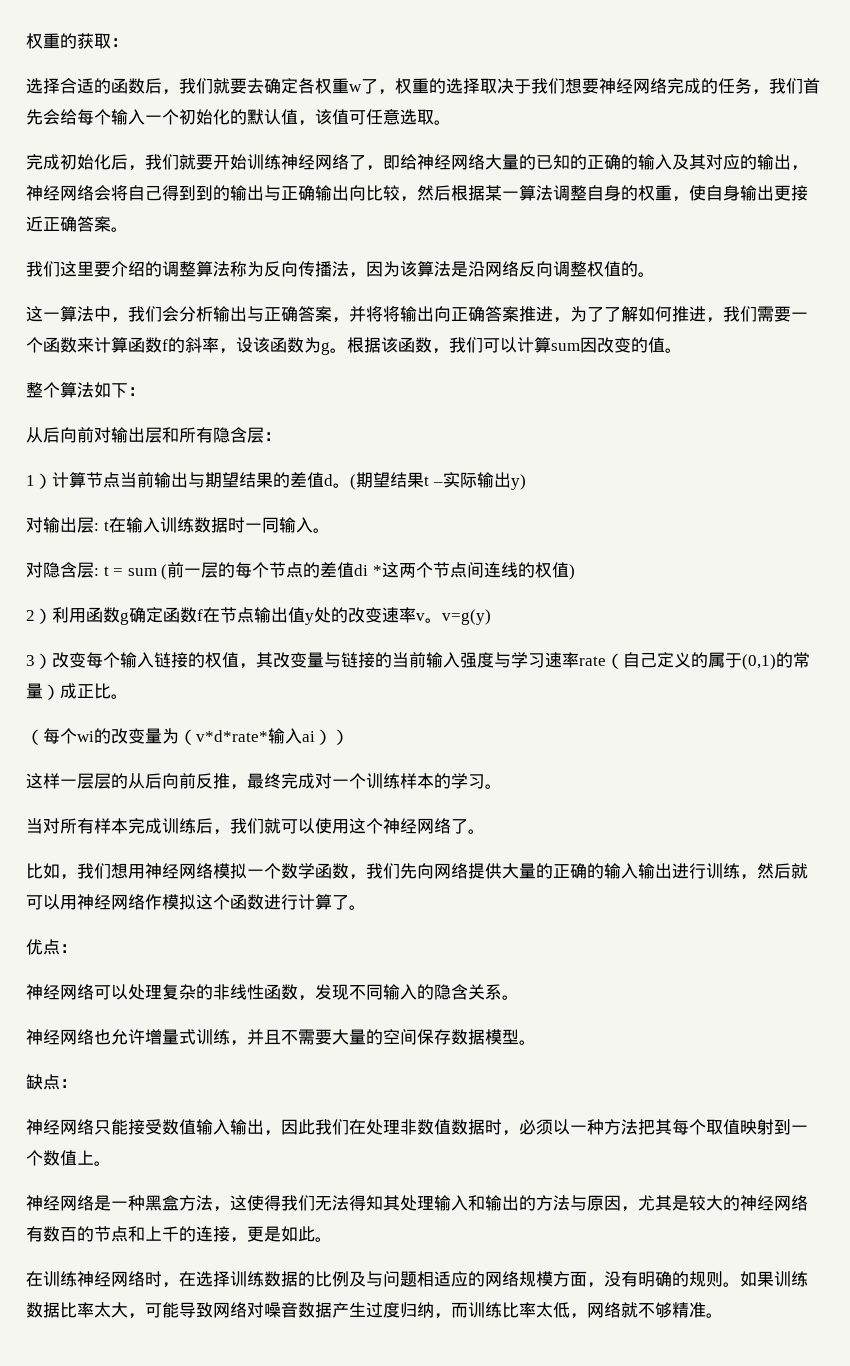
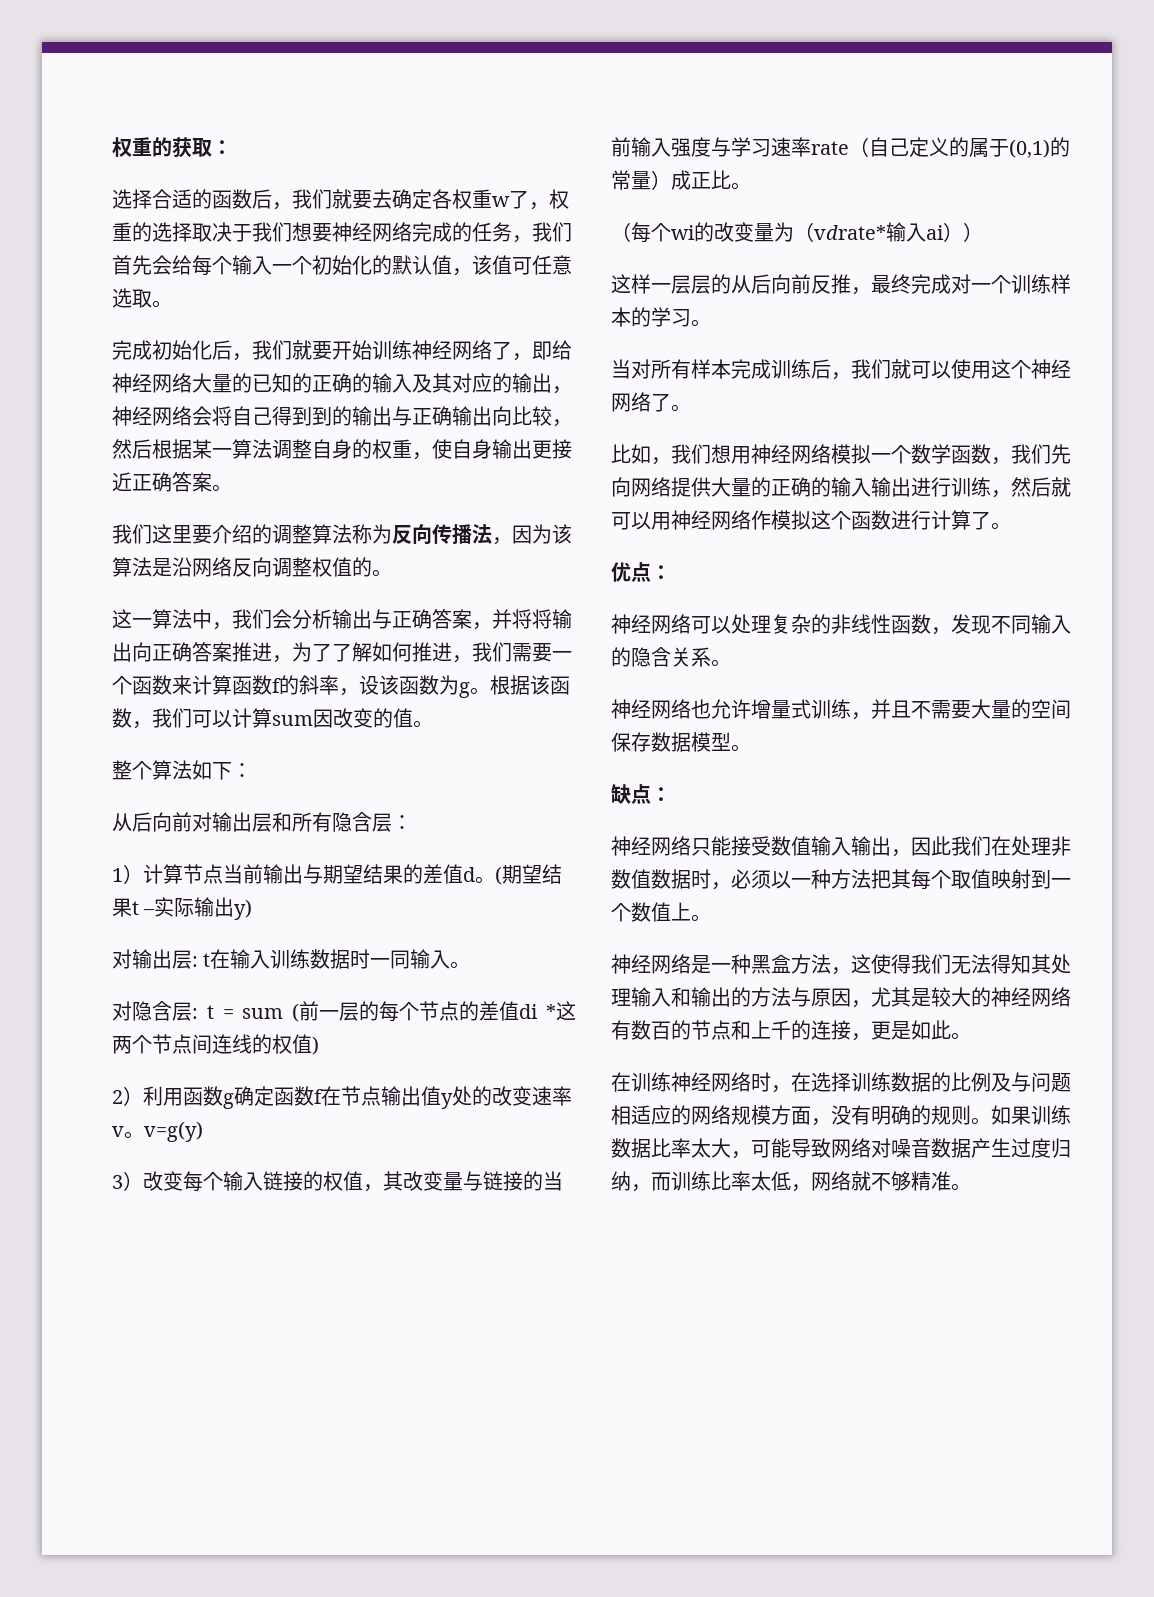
- （每个wi的改变量为（v*d*rate*输入ai））
+ （每个wi的改变量为（vdrate*输入ai））

